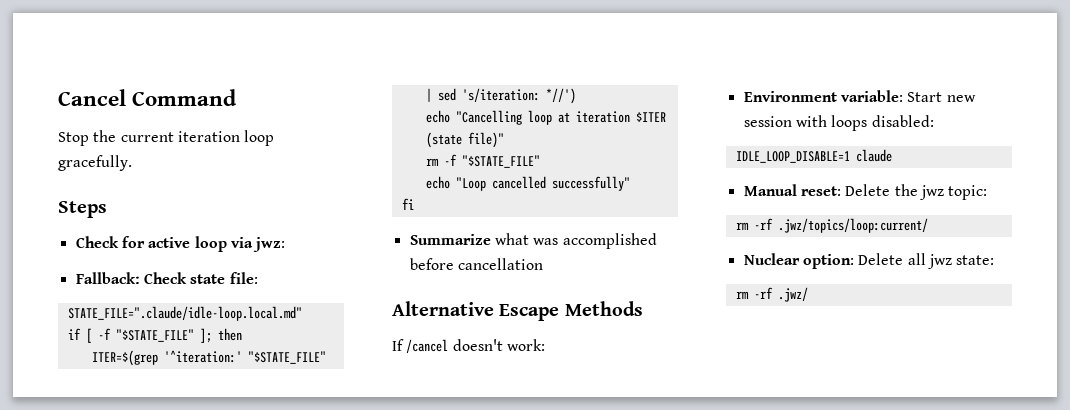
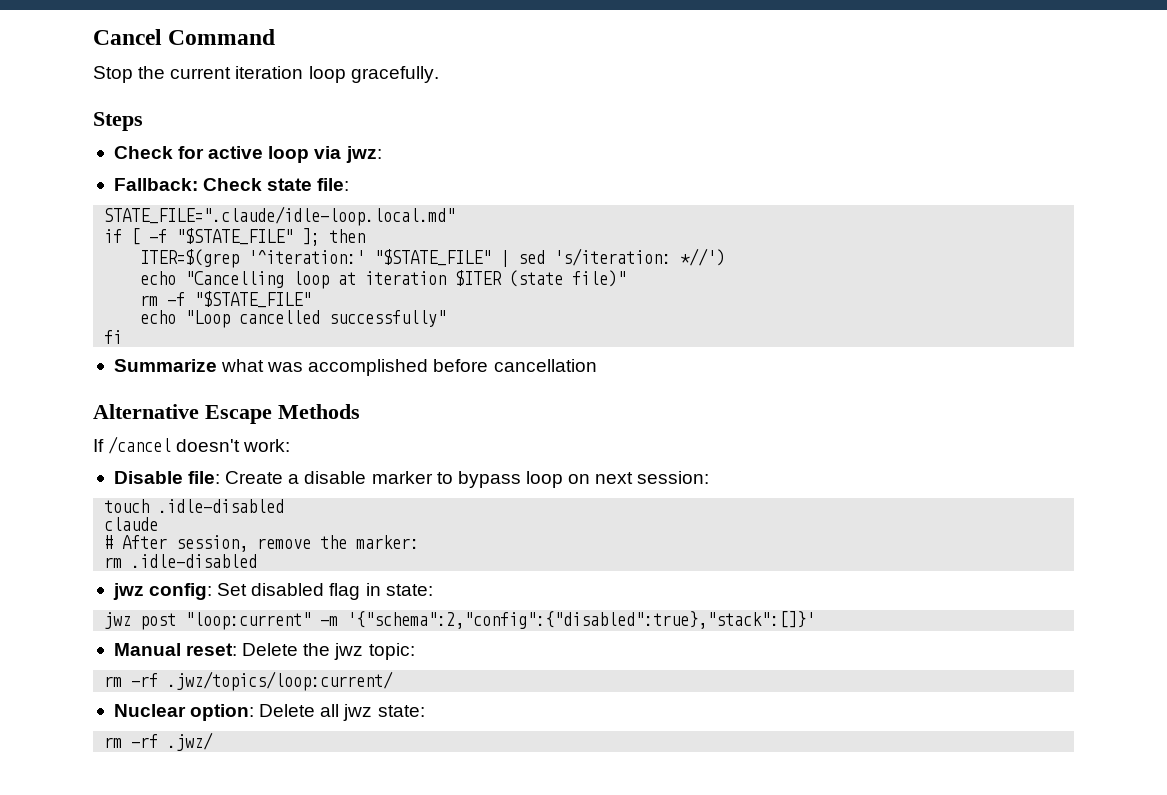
- Environment variable: Start new session with loops disabled:
- IDLE_LOOP_DISABLE=1 claude
+ Disable file: Create a disable marker to bypass loop on next session:
+ touch .idle-disabled
+ claude
+ # After session, remove the marker:
+ rm .idle-disabled
+ jwz config: Set disabled flag in state:
+ jwz post "loop:current" -m '{"schema":2,"config":{"disabled":true},"stack":[]}'

